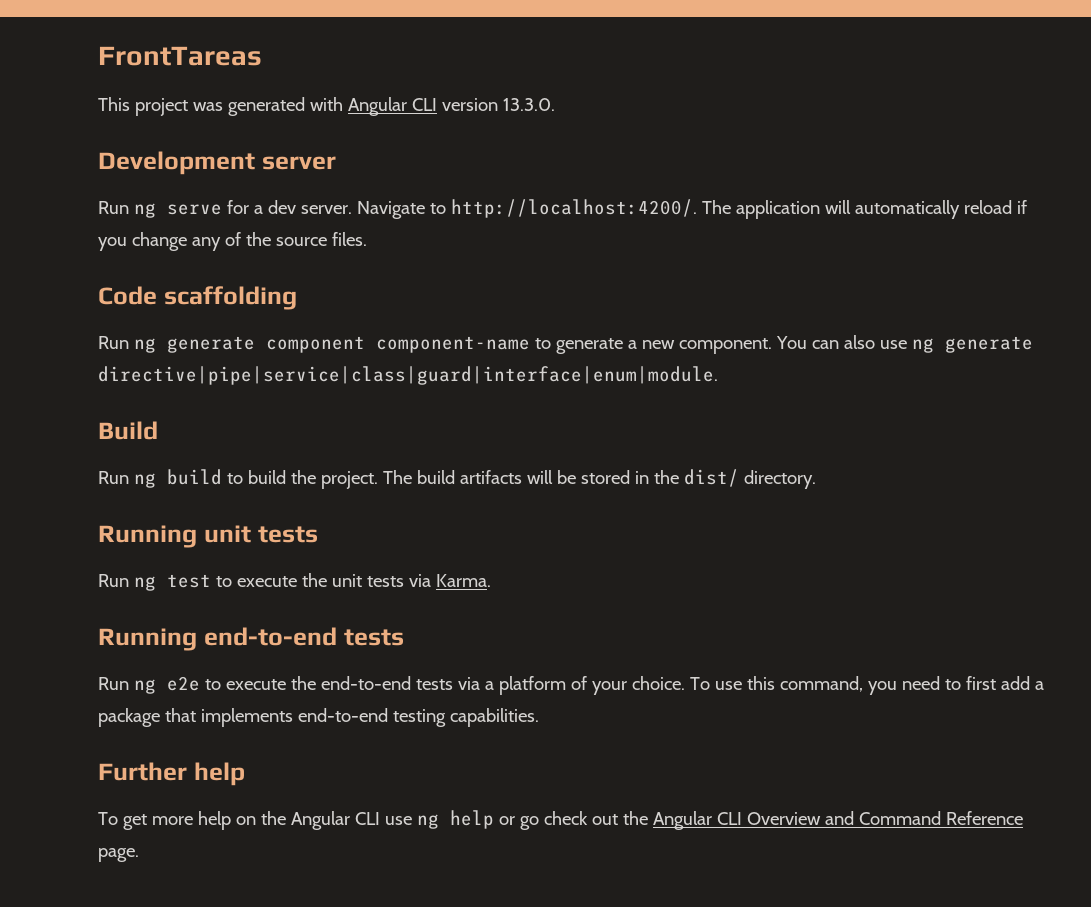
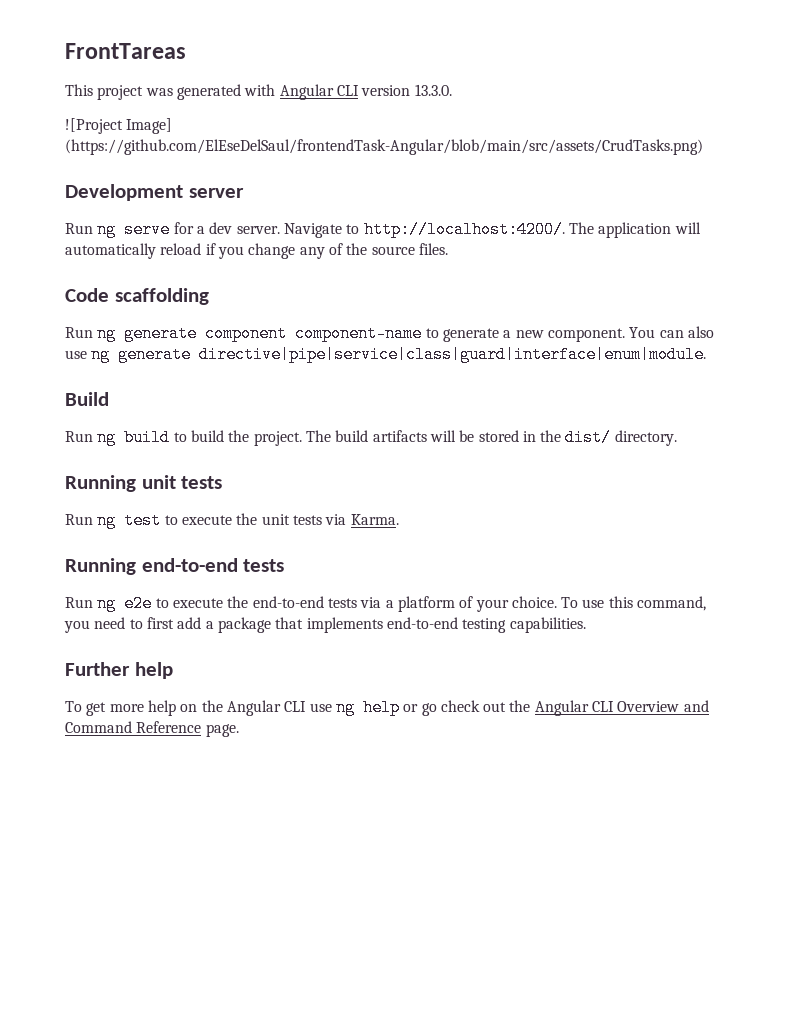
+ ![Project Image] (https://github.com/ElEseDelSaul/frontendTask-Angular/blob/main/src/assets/CrudTasks.png)

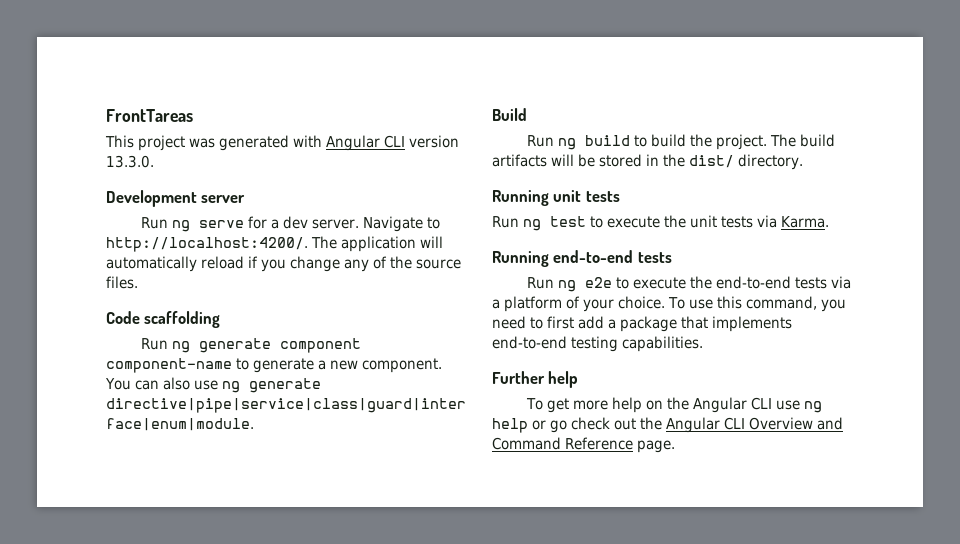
- ![Project Image] (https://github.com/ElEseDelSaul/frontendTask-Angular/blob/main/src/assets/CrudTasks.png)

